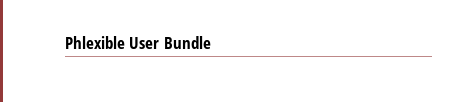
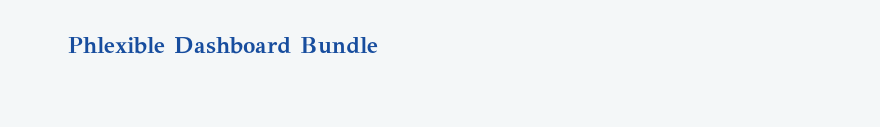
- Phlexible User Bundle
+ Phlexible Dashboard Bundle

